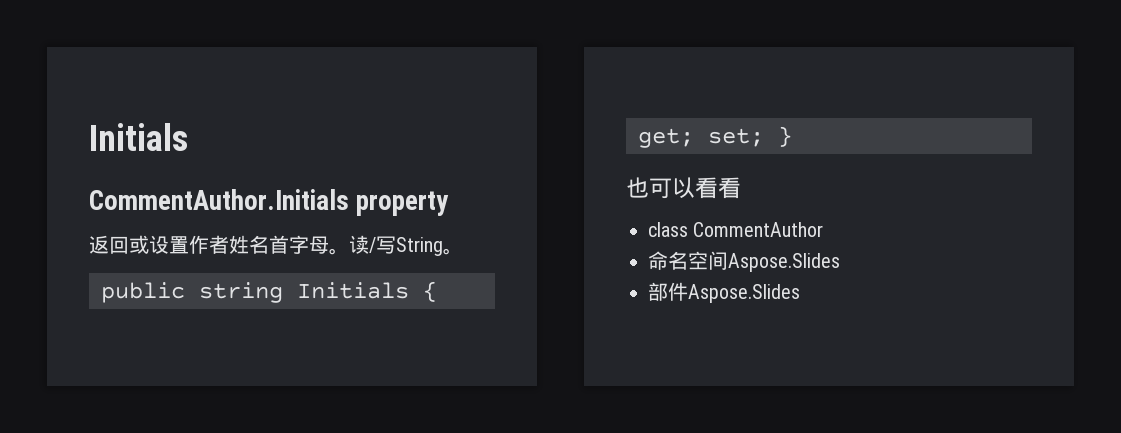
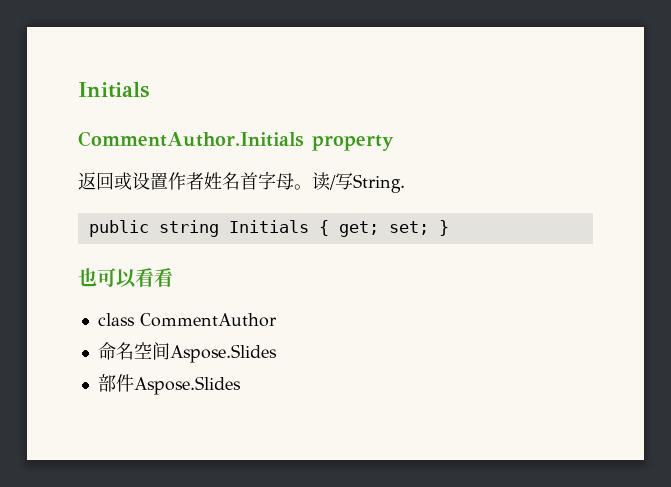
- 读/写String。
+ 读/写String.

